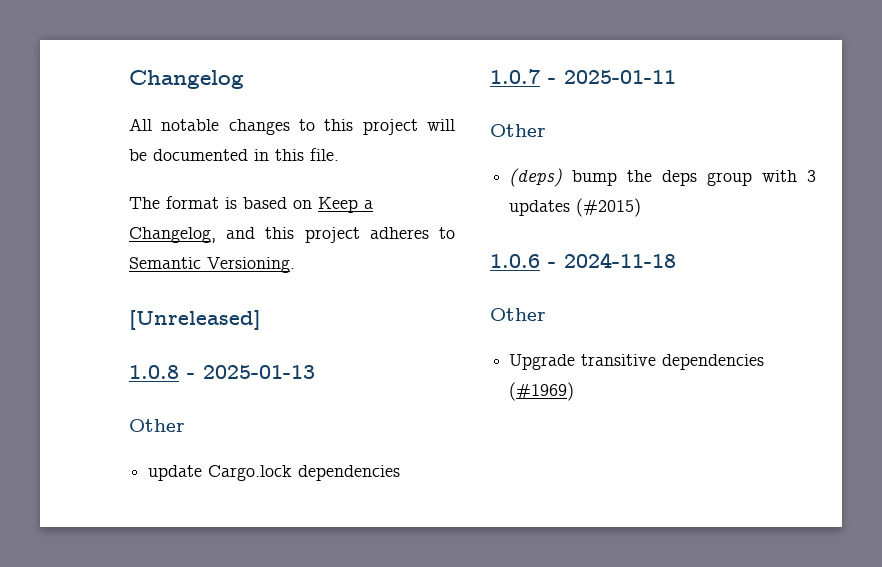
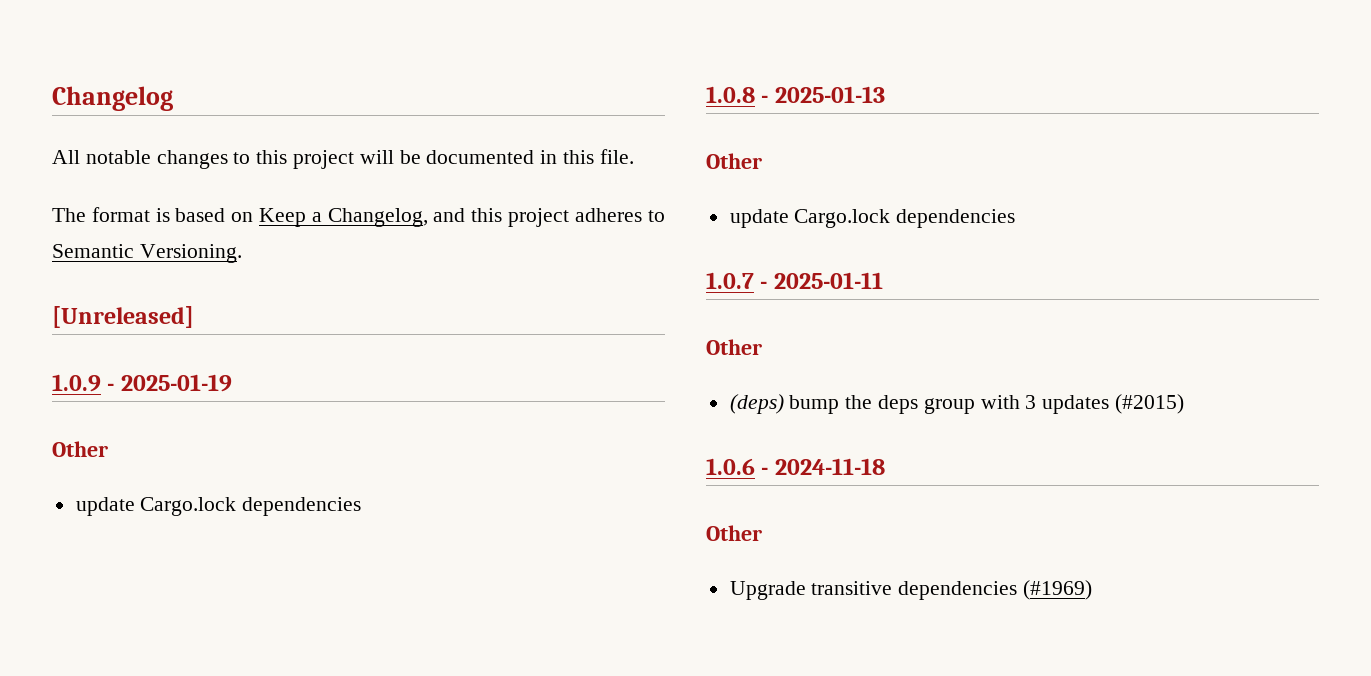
+ 1.0.9 - 2025-01-19
+ Other
+ update Cargo.lock dependencies

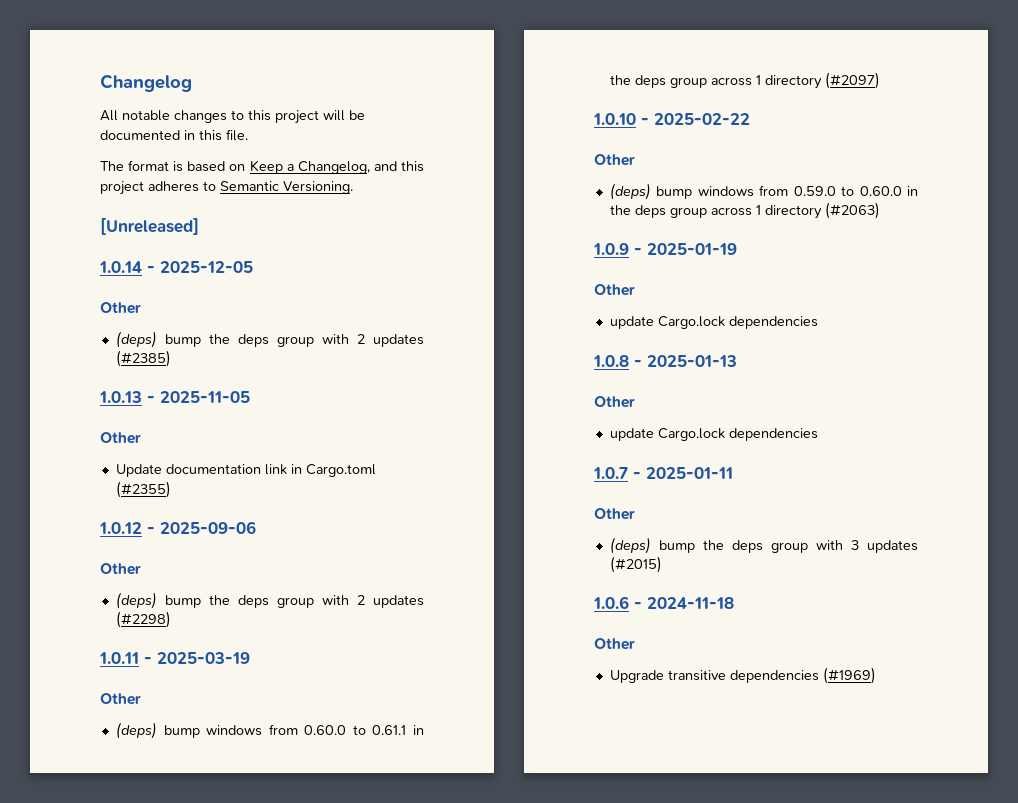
+ 1.0.14 - 2025-12-05
+ Other
+ (deps) bump the deps group with 2 updates (#2385)
+ 1.0.13 - 2025-11-05
+ Other
+ Update documentation link in Cargo.toml (#2355)
+ 1.0.12 - 2025-09-06
+ Other
+ (deps) bump the deps group with 2 updates (#2298)
+ 1.0.11 - 2025-03-19
+ Other
+ (deps) bump windows from 0.60.0 to 0.61.1 in the deps group across 1 directory (#2097)
+ 1.0.10 - 2025-02-22
+ Other
+ (deps) bump windows from 0.59.0 to 0.60.0 in the deps group across 1 directory (#2063)

